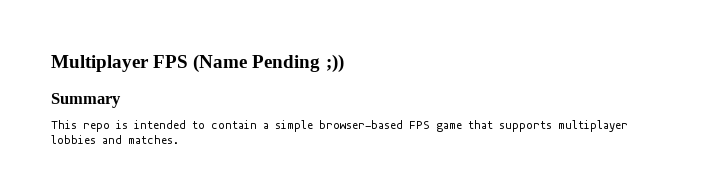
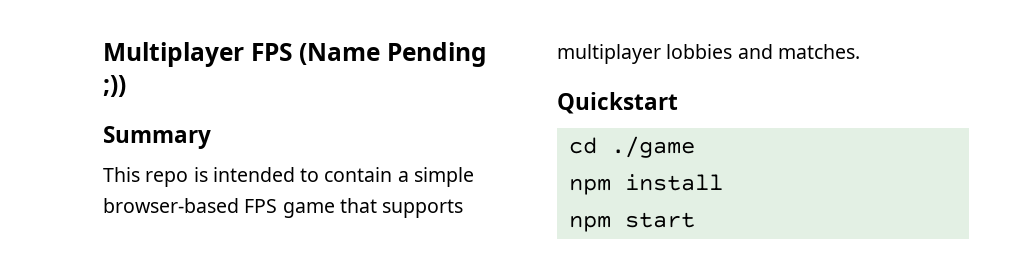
+ Quickstart
+ cd ./game
+ npm install
+ npm start

